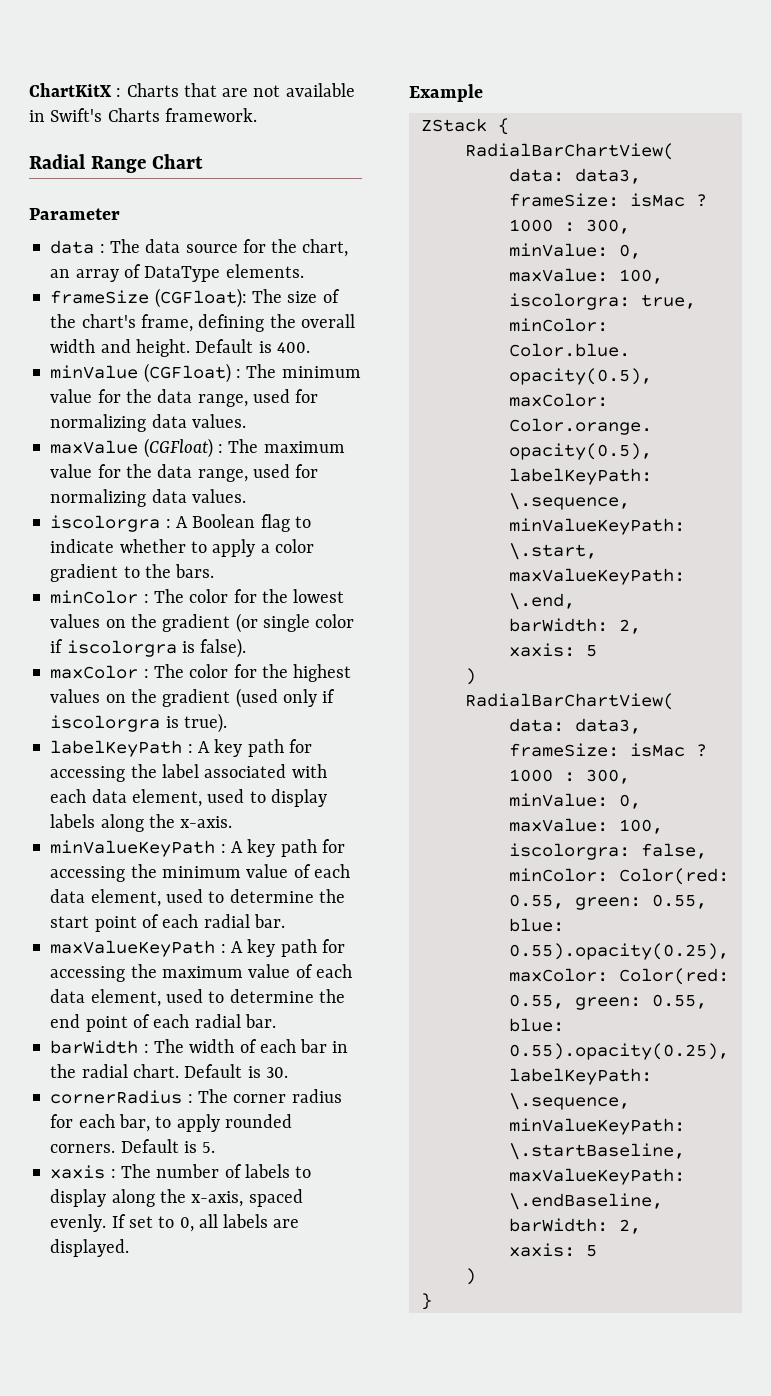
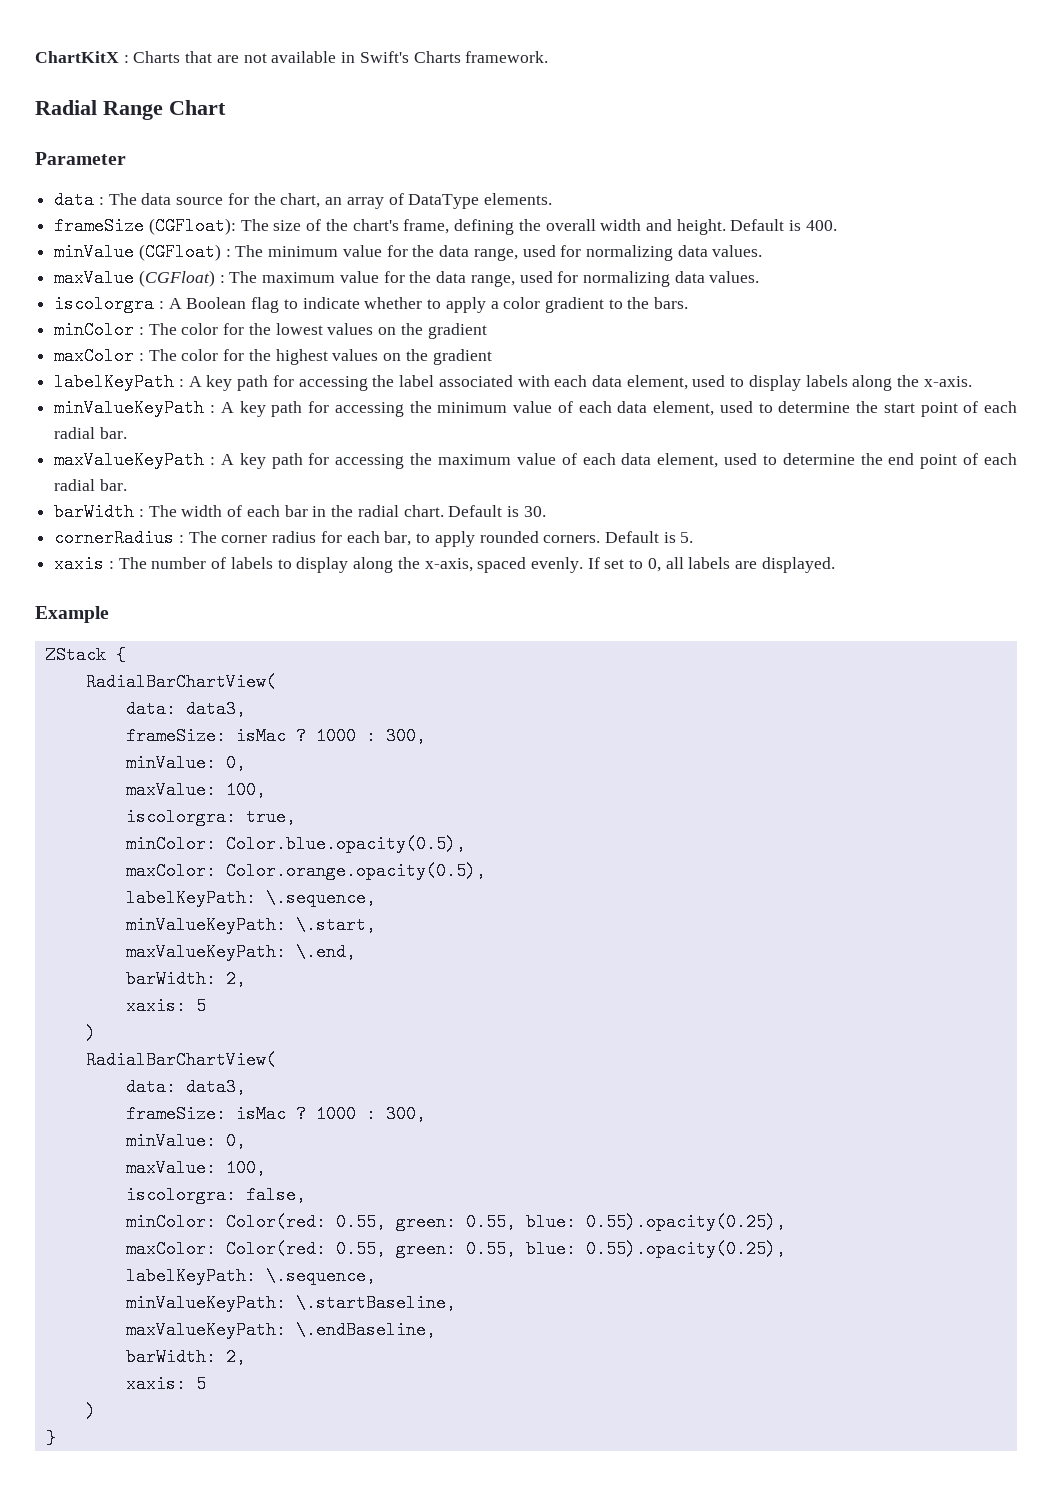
- minColor : The color for the lowest values on the gradient (or single color if iscolorgra is false).
+ minColor : The color for the lowest values on the gradient
- maxColor : The color for the highest values on the gradient (used only if iscolorgra is true).
+ maxColor : The color for the highest values on the gradient

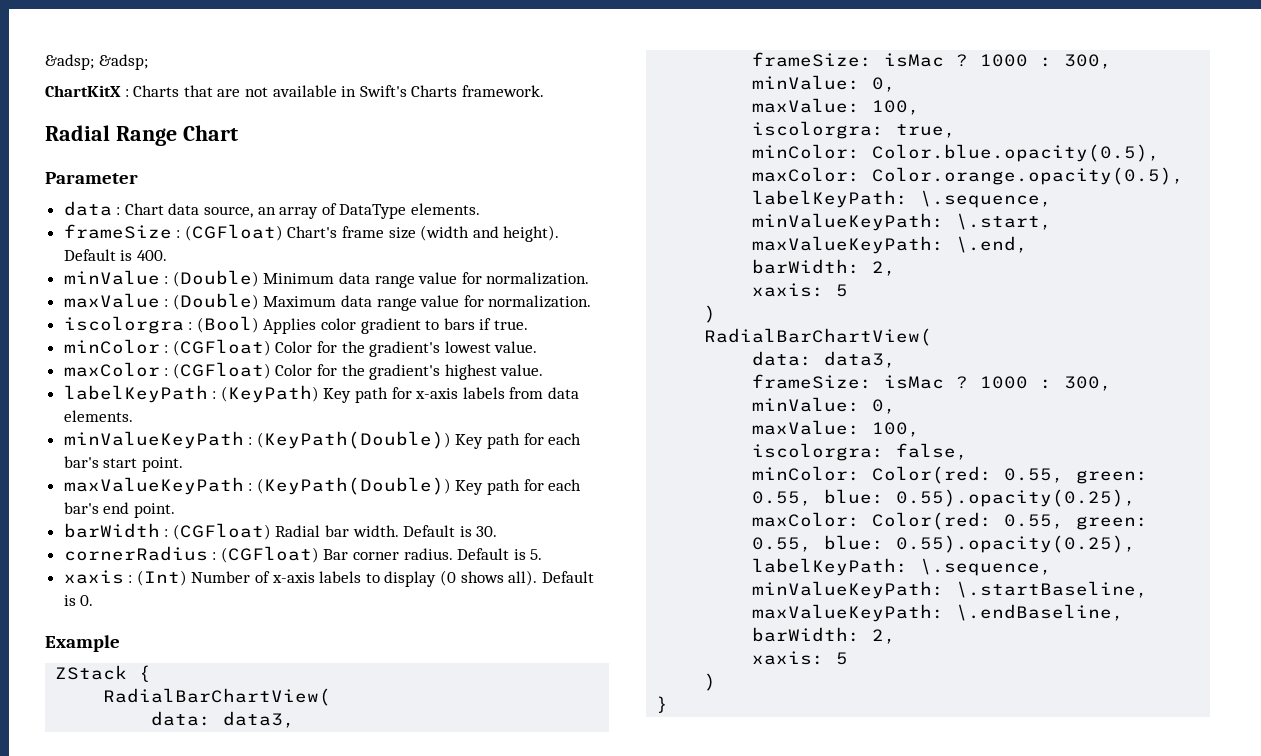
+ &adsp; &adsp;
- data : The data source for the chart, an array of DataType elements.
+ data : Chart data source, an array of DataType elements.
- frameSize (CGFloat): The size of the chart's frame, defining the overall width and height. Default is 400.
- minValue (CGFloat) : The minimum value for the data range, used for normalizing data values.
- maxValue (CGFloat) : The maximum value for the data range, used for normalizing data values.
- iscolorgra : A Boolean flag to indicate whether to apply a color gradient to the bars.
- minColor : The color for the lowest values on the gradient
- maxColor : The color for the highest values on the gradient
- labelKeyPath : A key path for accessing the label associated with each data element, used to display labels along the x-axis.
- minValueKeyPath : A key path for accessing the minimum value of each data element, used to determine the start point of each radial bar.
- maxValueKeyPath : A key path for accessing the maximum value of each data element, used to determine the end point of each radial bar.
- barWidth : The width of each bar in the radial chart.
+ frameSize : (CGFloat) Chart's frame size (width and height). Default is 400.
+ minValue : (Double) Minimum data range value for normalization.
+ maxValue : (Double) Maximum data range value for normalization.
+ iscolorgra : (Bool) Applies color gradient to bars if true.
+ minColor : (CGFloat) Color for the gradient's lowest value.
+ maxColor : (CGFloat) Color for the gradient's highest value.
+ labelKeyPath : (KeyPath) Key path for x-axis labels from data elements.
+ minValueKeyPath : (KeyPath(Double)) Key path for each bar's start point.
+ maxValueKeyPath : (KeyPath(Double)) Key path for each bar's end point.
+ barWidth : (CGFloat) Radial bar width.
- cornerRadius : The corner radius for each bar, to apply rounded corners.
+ cornerRadius : (CGFloat) Bar corner radius.
- xaxis : The number of labels to display along the x-axis, spaced evenly. If set to 0, all labels are displayed.
+ xaxis : (Int) Number of x-axis labels to display (0 shows all). Default is 0.

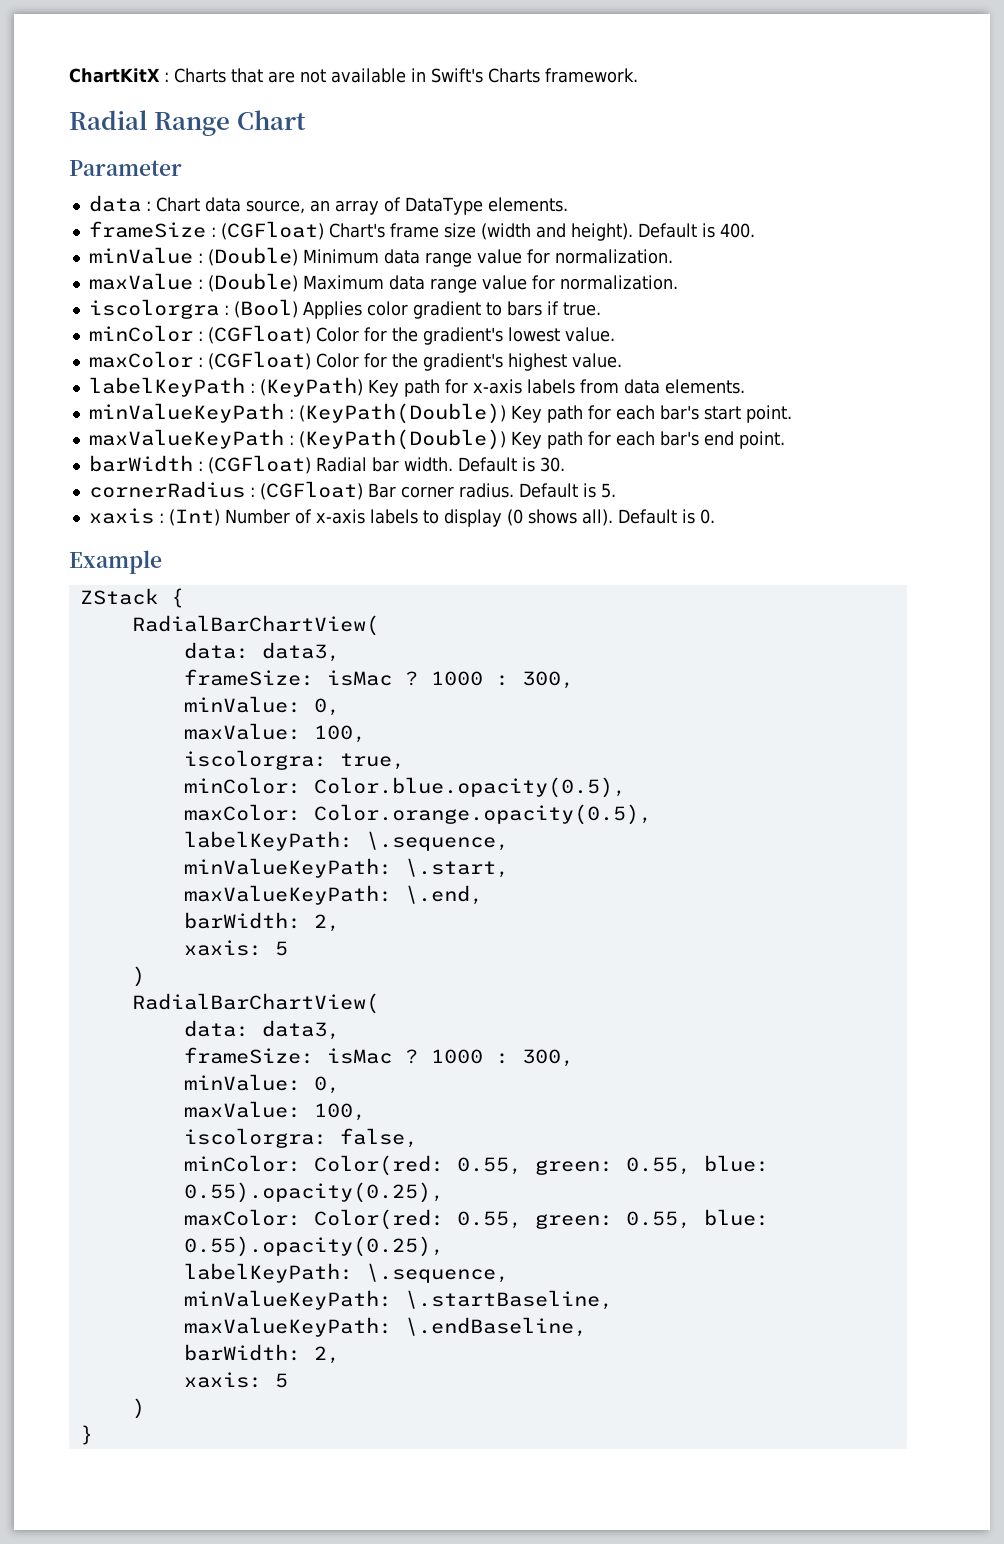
- &adsp; &adsp;

